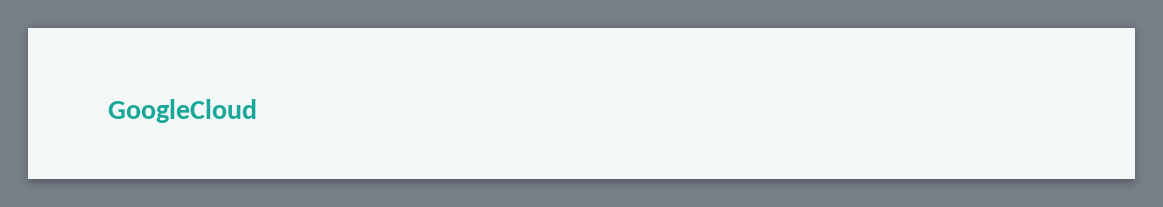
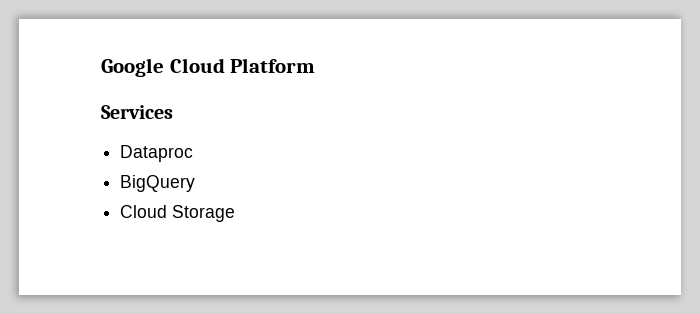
- GoogleCloud
+ Google Cloud Platform
+ Services
+ Dataproc
+ BigQuery
+ Cloud Storage

